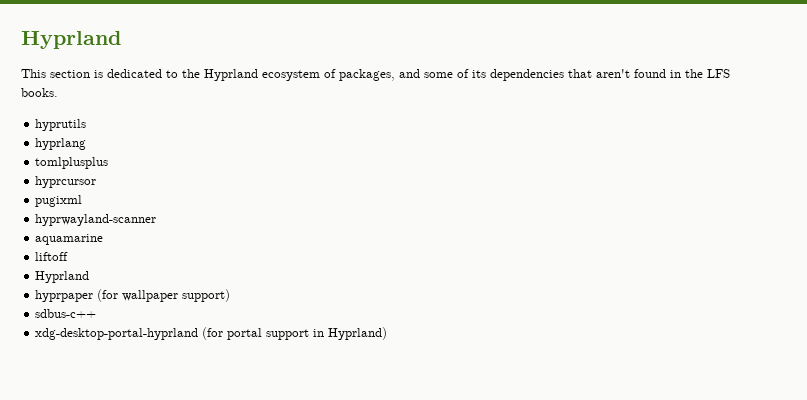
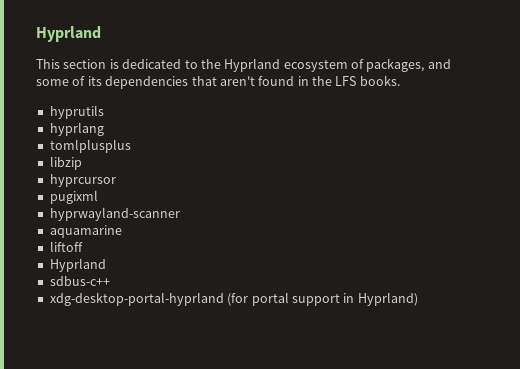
+ libzip
- hyprpaper (for wallpaper support)

